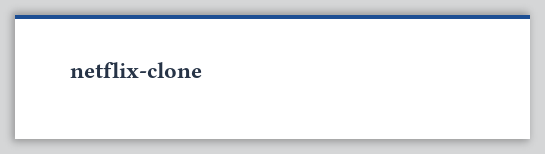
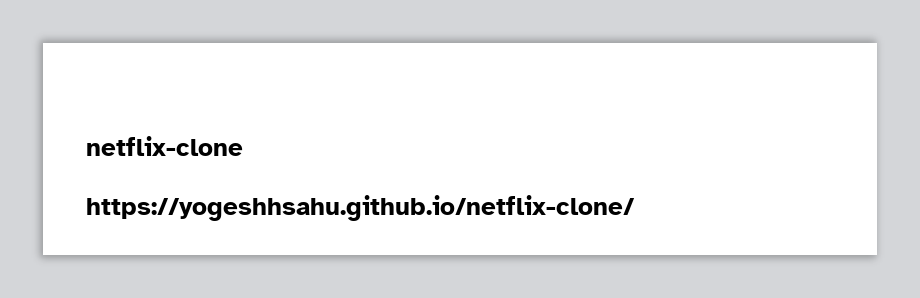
+ https://yogeshhsahu.github.io/netflix-clone/

